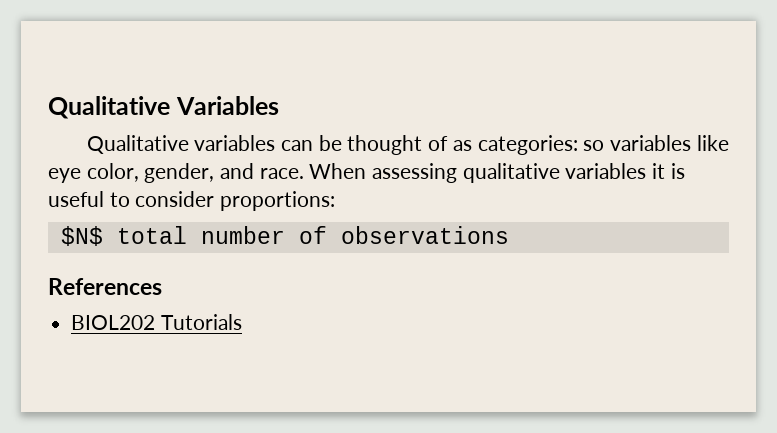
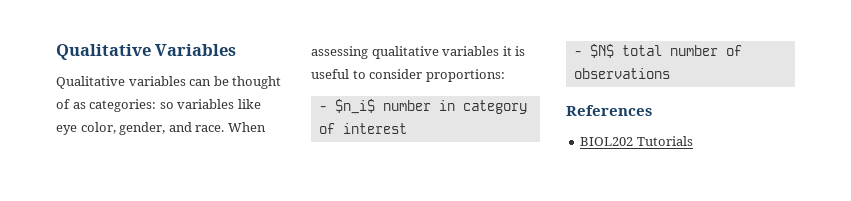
- $N$ total number of observations
+ - $n_i$ number in category of interest
+ - $N$ total number of observations

